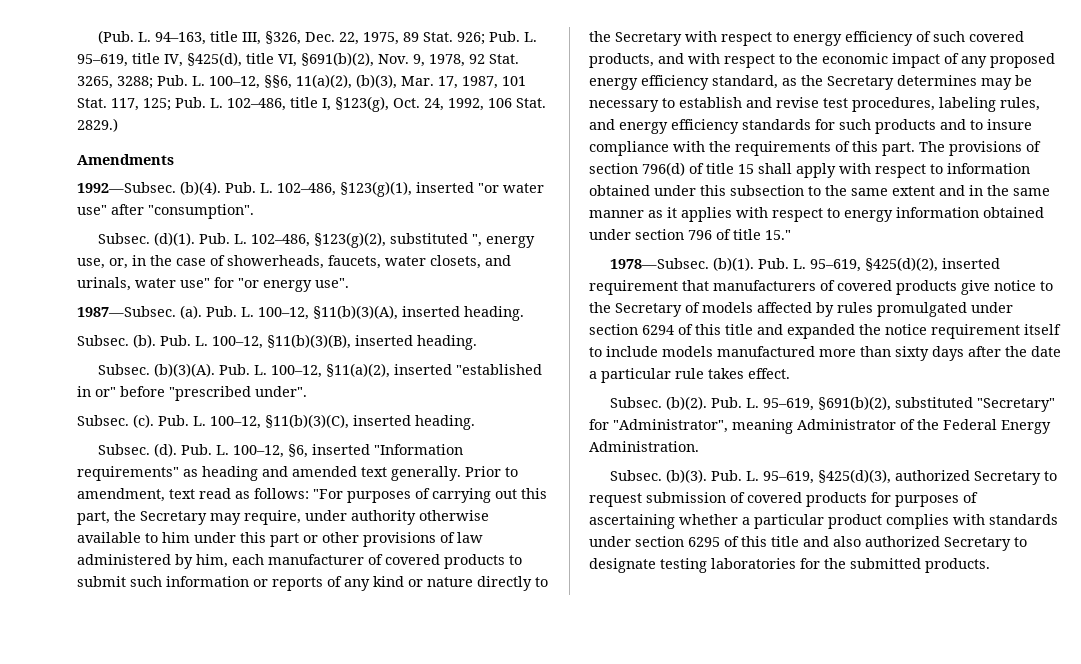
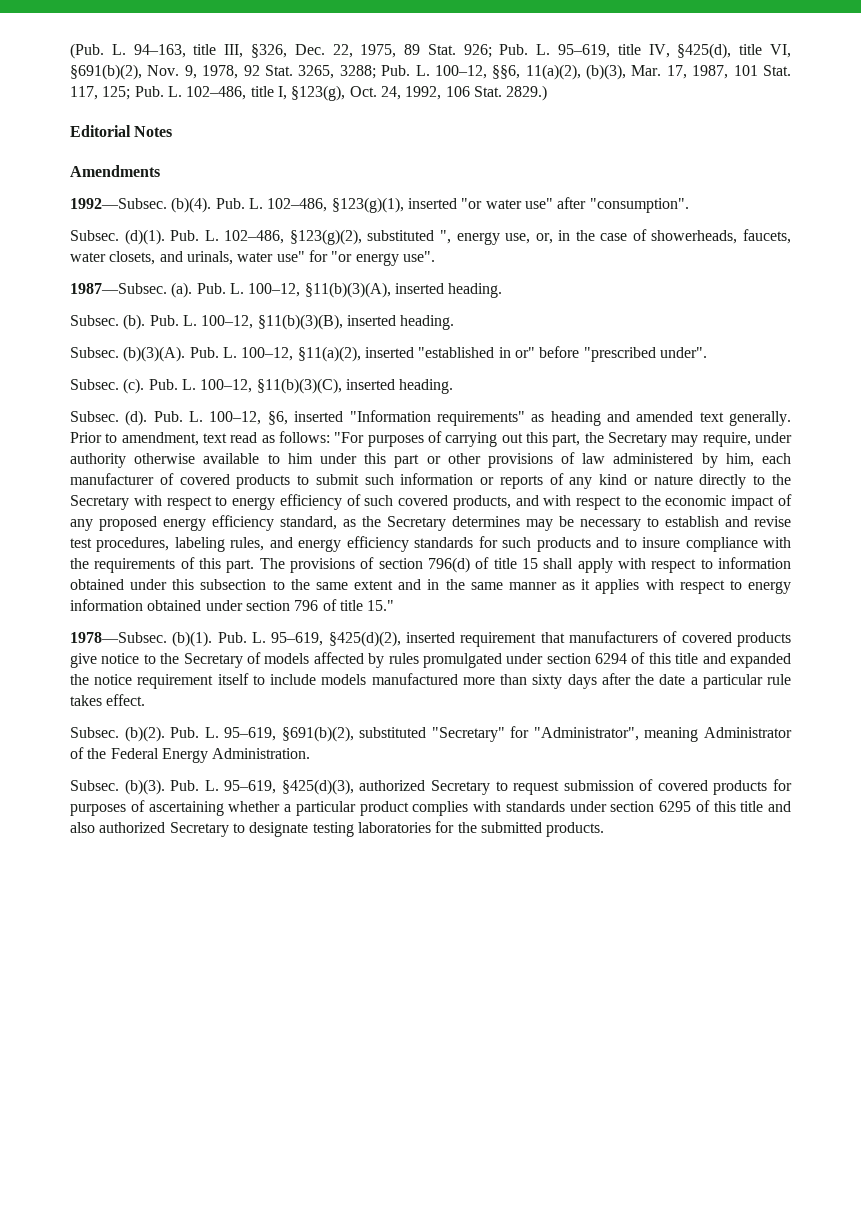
+ Editorial Notes

